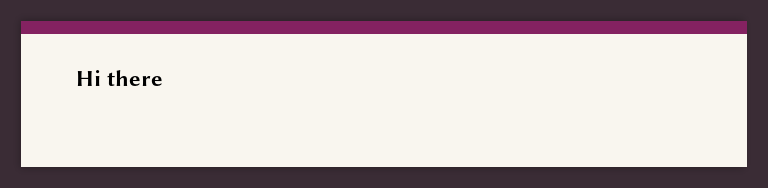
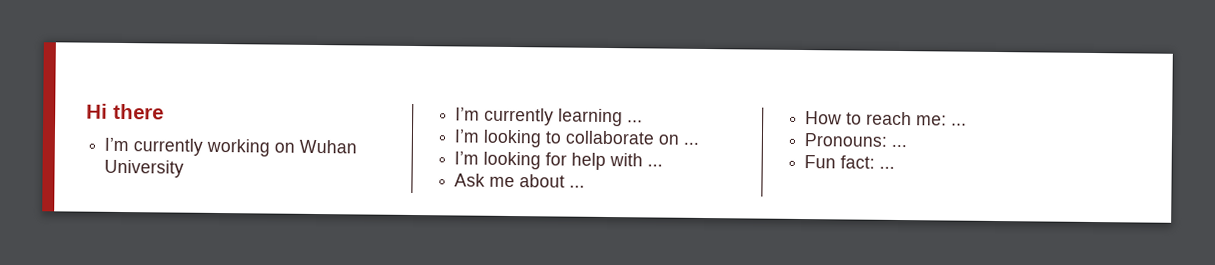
+ I’m currently working on Wuhan University
+ I’m currently learning ...
+ I’m looking to collaborate on ...
+ I’m looking for help with ...
+ Ask me about ...
+ How to reach me: ...
+ Pronouns: ...
+ Fun fact: ...

